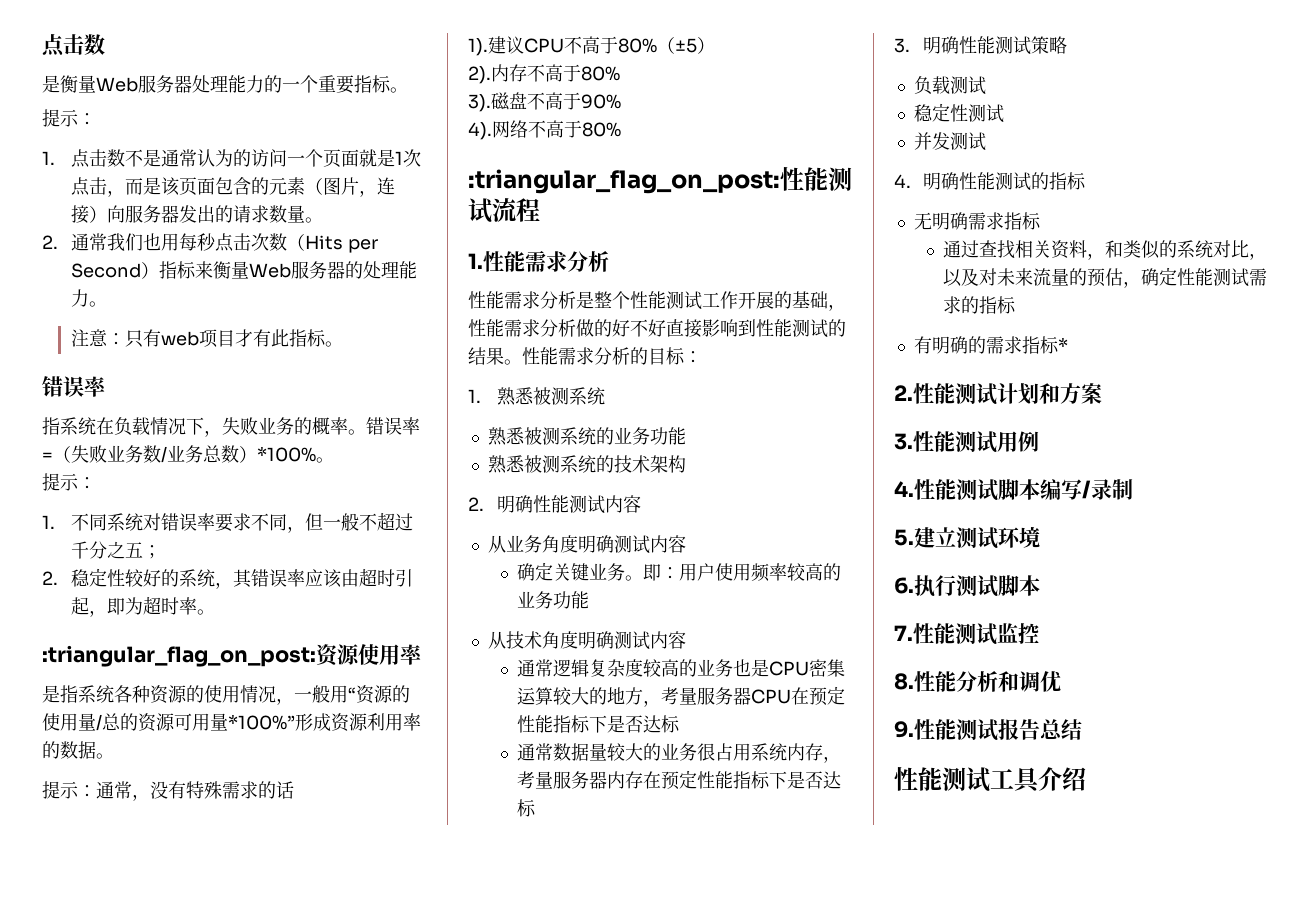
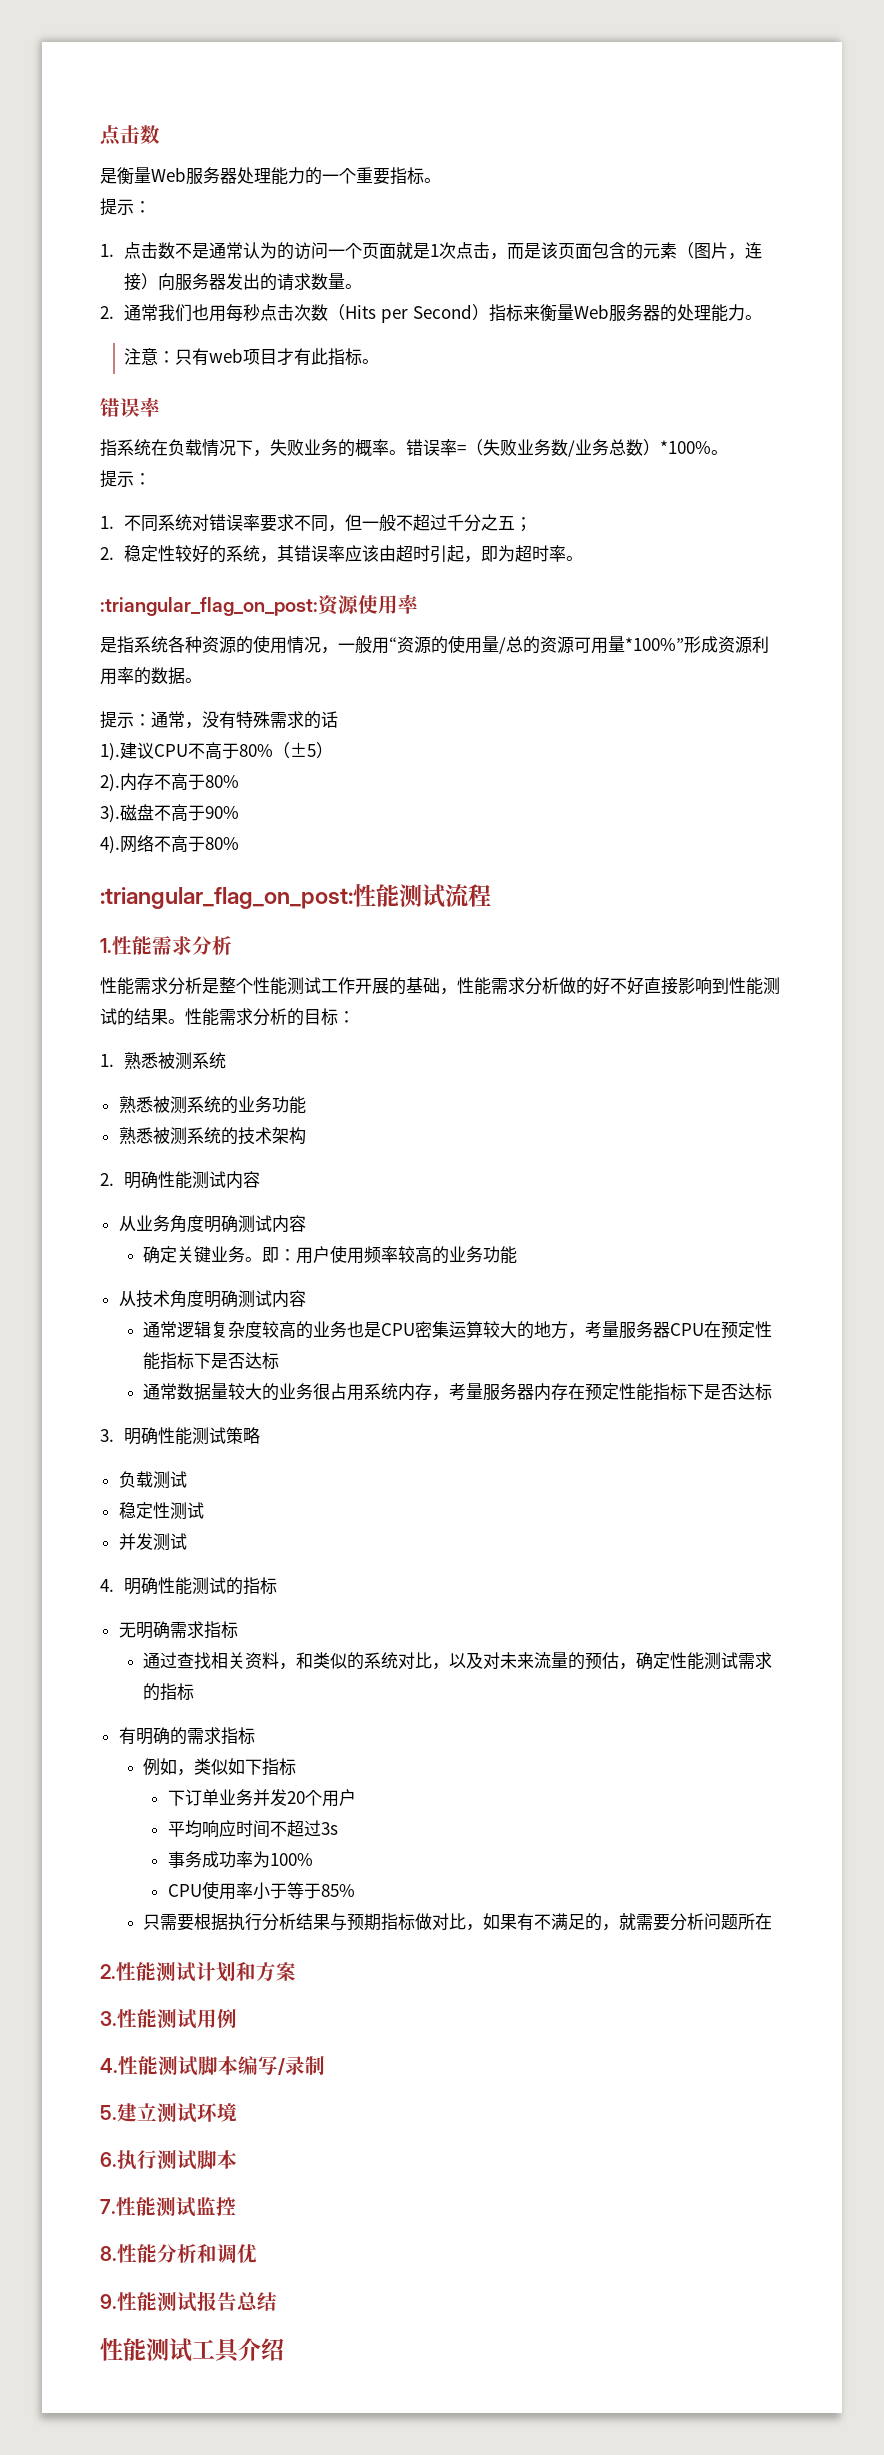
- 有明确的需求指标*
+ 有明确的需求指标
+ 例如，类似如下指标
+ 下订单业务并发20个用户
+ 平均响应时间不超过3s
+ 事务成功率为100%
+ CPU使用率小于等于85%
+ 只需要根据执行分析结果与预期指标做对比，如果有不满足的，就需要分析问题所在

